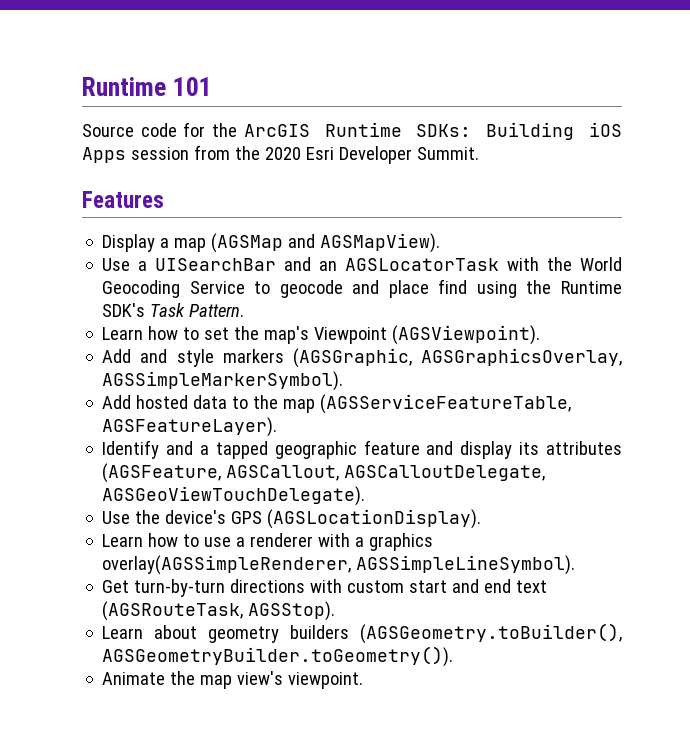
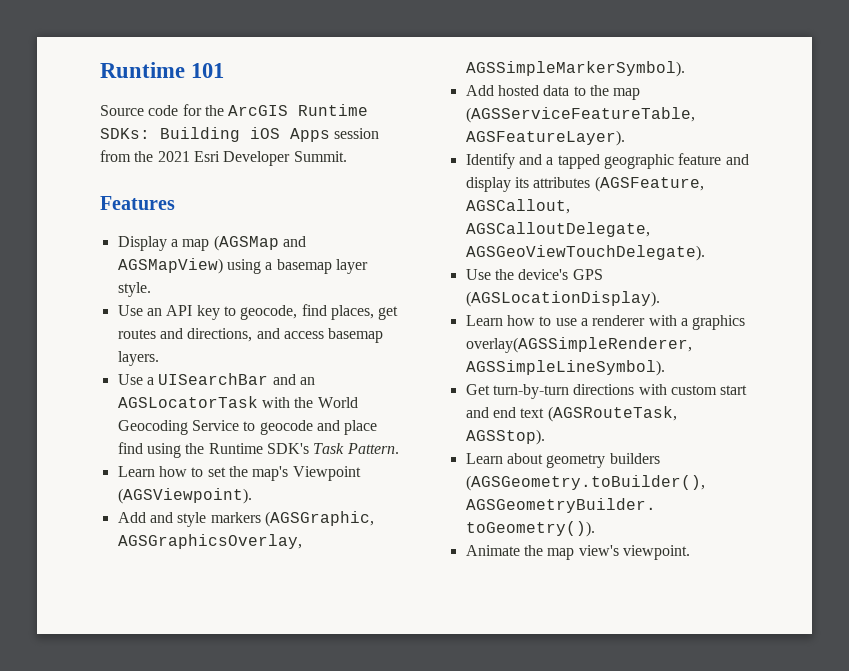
- Source code for the ArcGIS Runtime SDKs: Building iOS Apps session from the 2020 Esri Developer Summit.
+ Source code for the ArcGIS Runtime SDKs: Building iOS Apps session from the 2021 Esri Developer Summit.
- Display a map (AGSMap and AGSMapView).
+ Display a map (AGSMap and AGSMapView) using a basemap layer style.
+ Use an API key to geocode, find places, get routes and directions, and access basemap layers.

